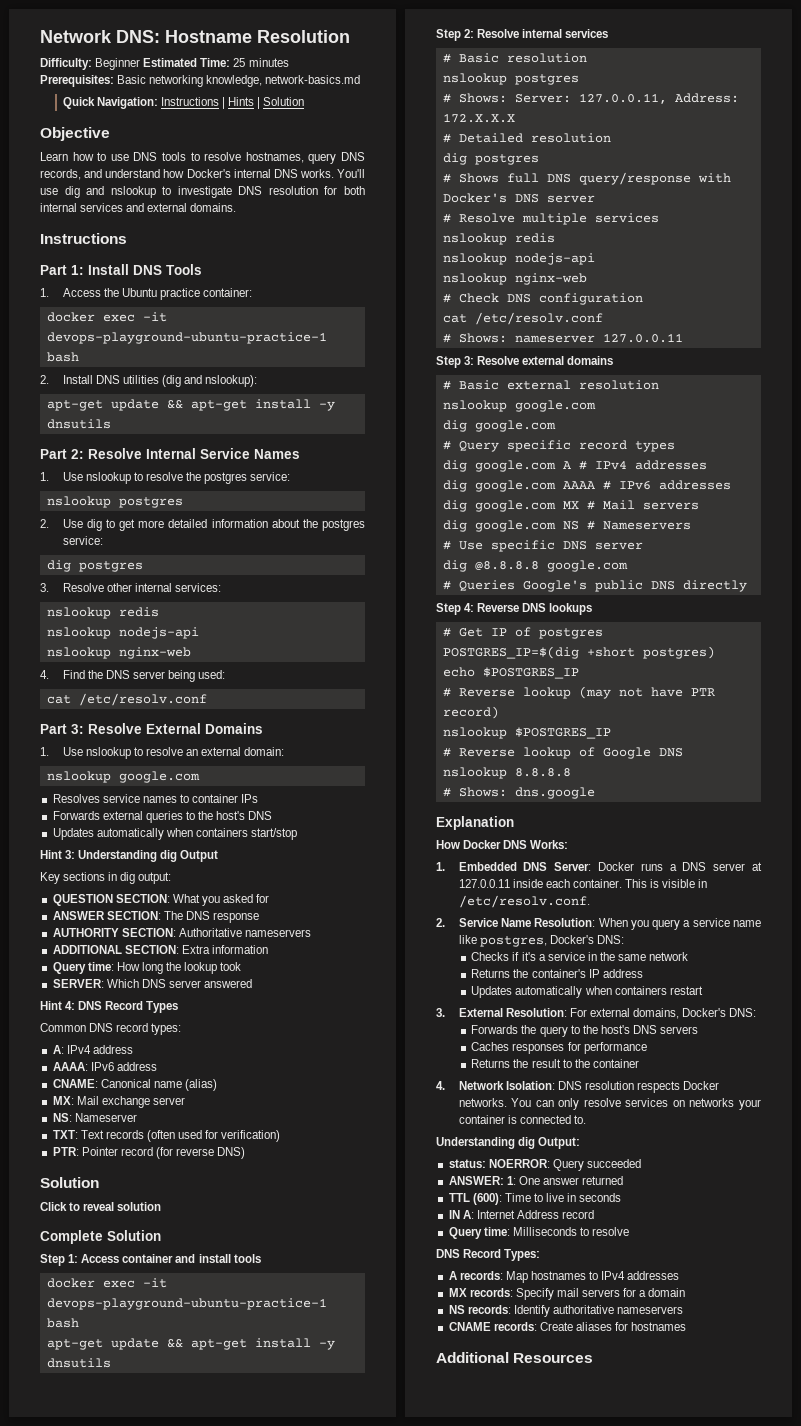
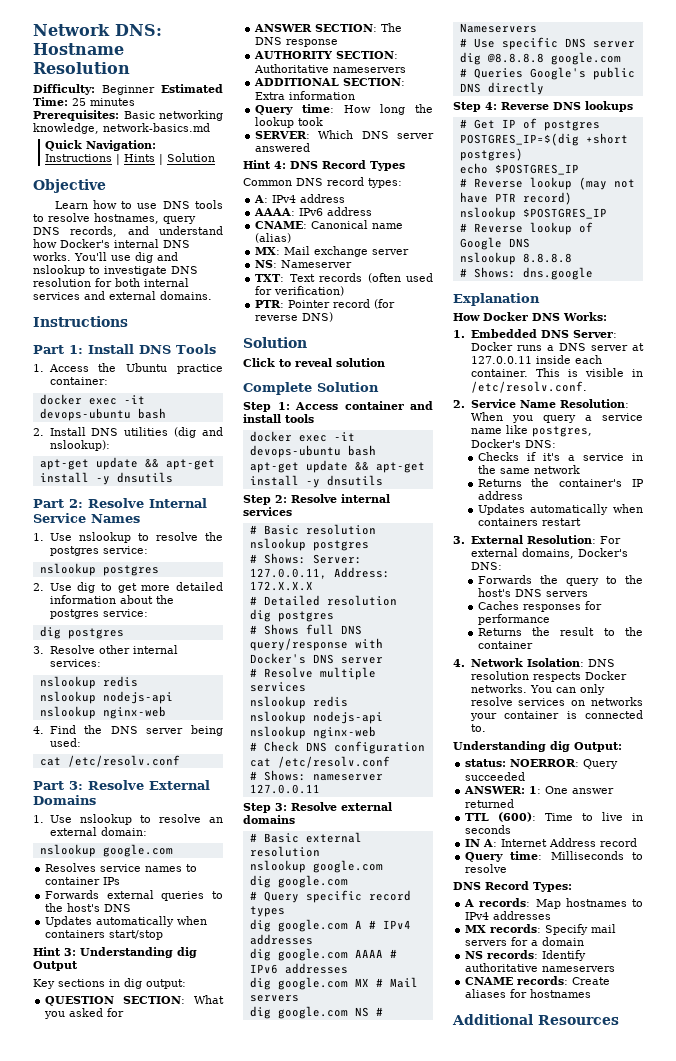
  1. Access the Ubuntu practice container:
- docker exec -it devops-playground-ubuntu-practice-1 bash
+ docker exec -it devops-ubuntu bash
  Step 1: Access container and install tools
- docker exec -it devops-playground-ubuntu-practice-1 bash
+ docker exec -it devops-ubuntu bash

